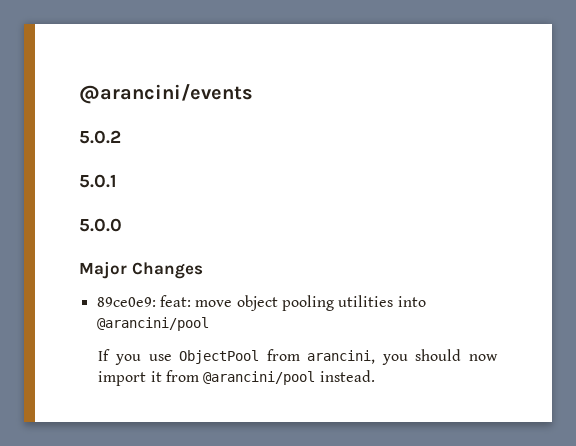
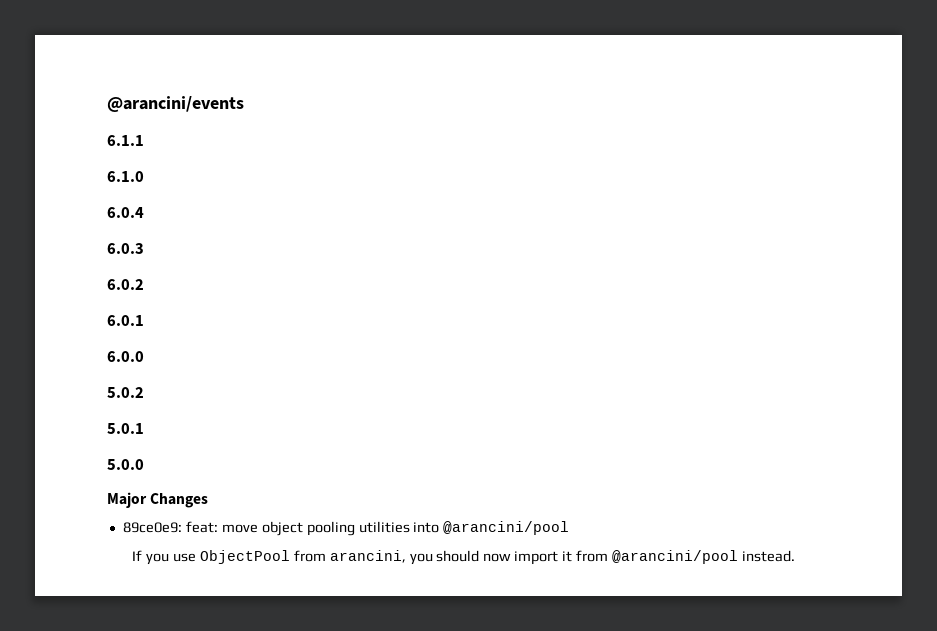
+ 6.1.1
+ 6.1.0
+ 6.0.4
+ 6.0.3
+ 6.0.2
+ 6.0.1
+ 6.0.0

